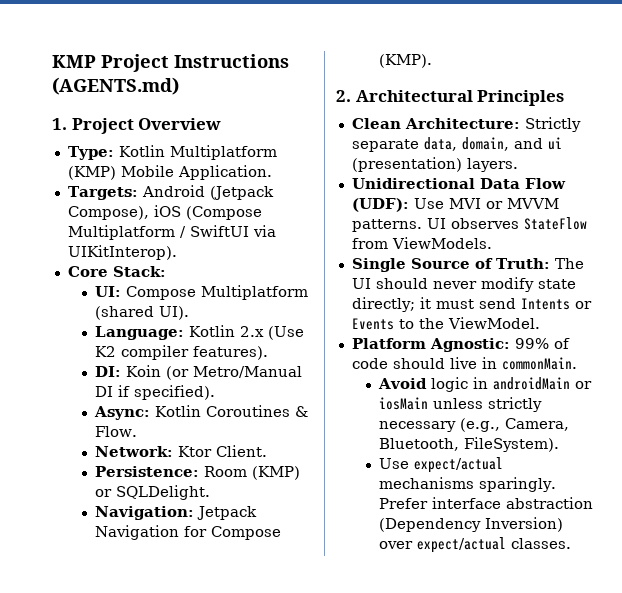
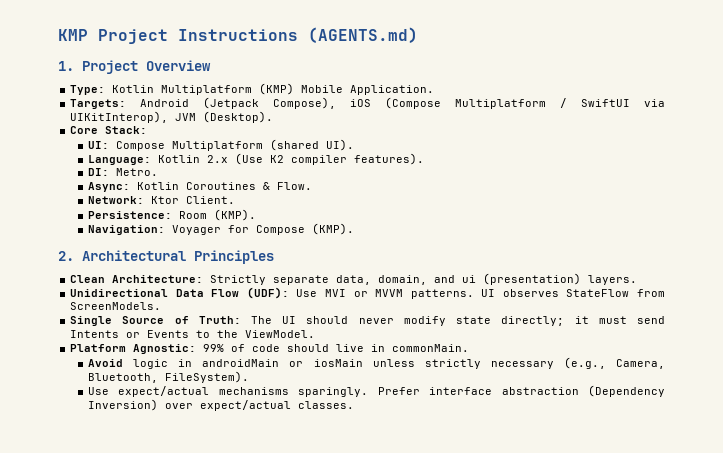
- Targets: Android (Jetpack Compose), iOS (Compose Multiplatform / SwiftUI via UIKitInterop).
+ Targets: Android (Jetpack Compose), iOS (Compose Multiplatform / SwiftUI via UIKitInterop), JVM (Desktop).
- DI: Koin (or Metro/Manual DI if specified).
+ DI: Metro.
- Persistence: Room (KMP) or SQLDelight.
+ Persistence: Room (KMP).
- Navigation: Jetpack Navigation for Compose (KMP).
+ Navigation: Voyager for Compose (KMP).
- UI observes StateFlow from ViewModels.
+ UI observes StateFlow from ScreenModels.

